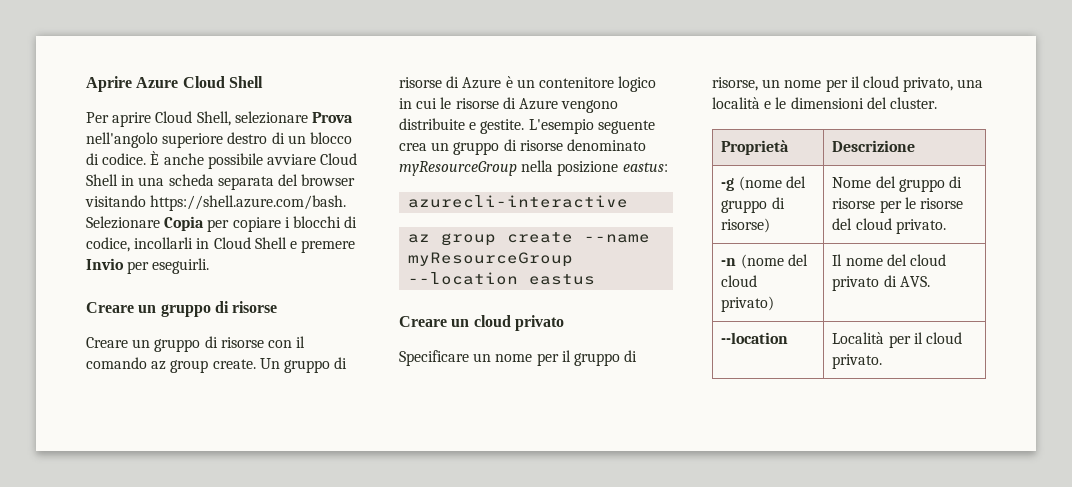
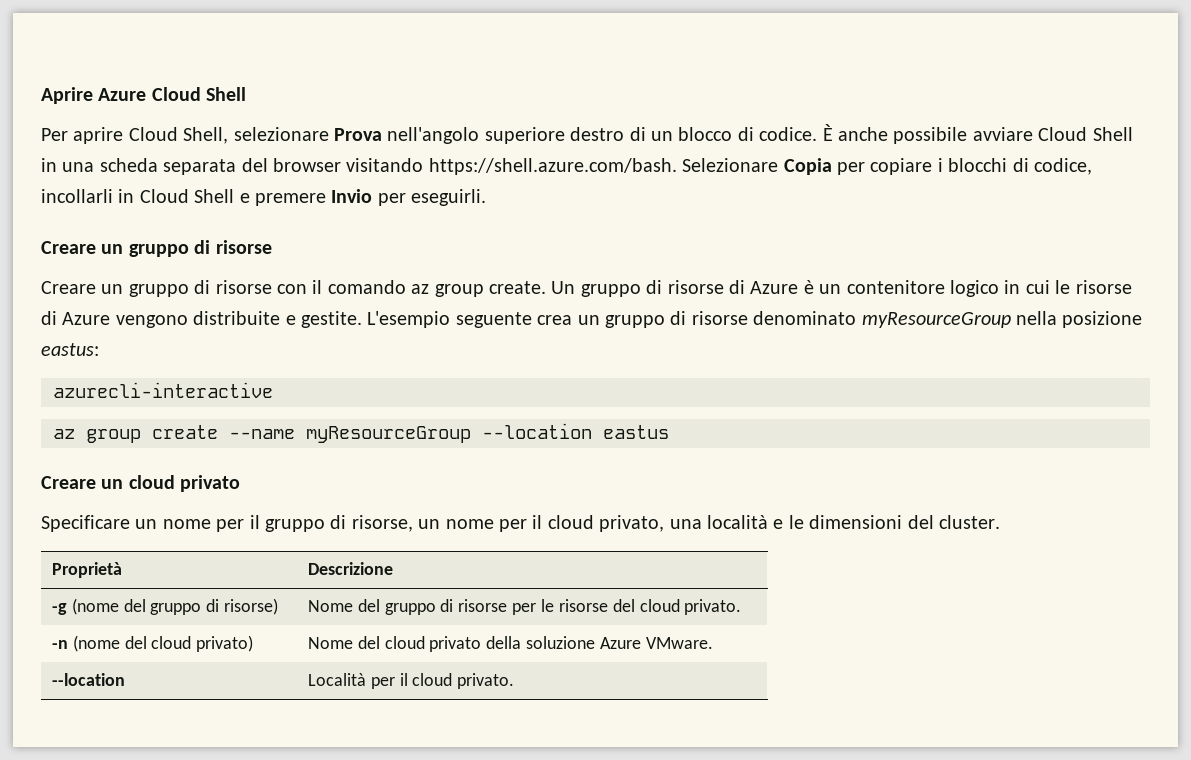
- -n (nome del cloud privato) | Il nome del cloud privato di AVS.
+ -n (nome del cloud privato) | Nome del cloud privato della soluzione Azure VMware.

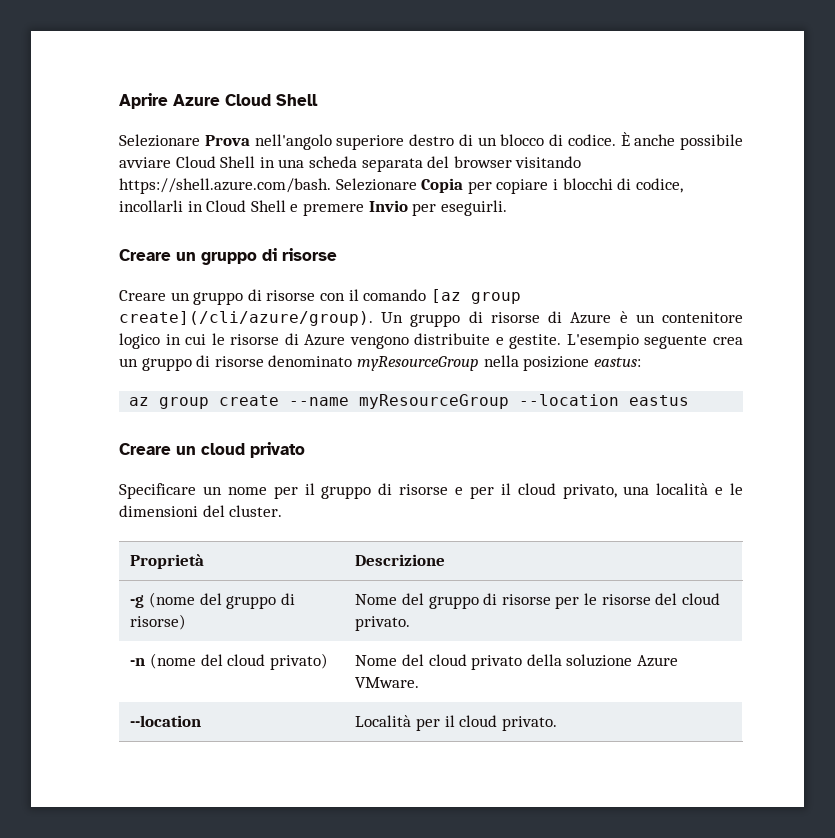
- Per aprire Cloud Shell, selezionare Prova nell'angolo superiore destro di un blocco di codice.
+ Selezionare Prova nell'angolo superiore destro di un blocco di codice.
- Creare un gruppo di risorse con il comando az group create.
+ Creare un gruppo di risorse con il comando [az group create](/cli/azure/group).
- azurecli-interactive
- Specificare un nome per il gruppo di risorse, un nome per il cloud privato, una località e le dimensioni del cluster.
+ Specificare un nome per il gruppo di risorse e per il cloud privato, una località e le dimensioni del cluster.

